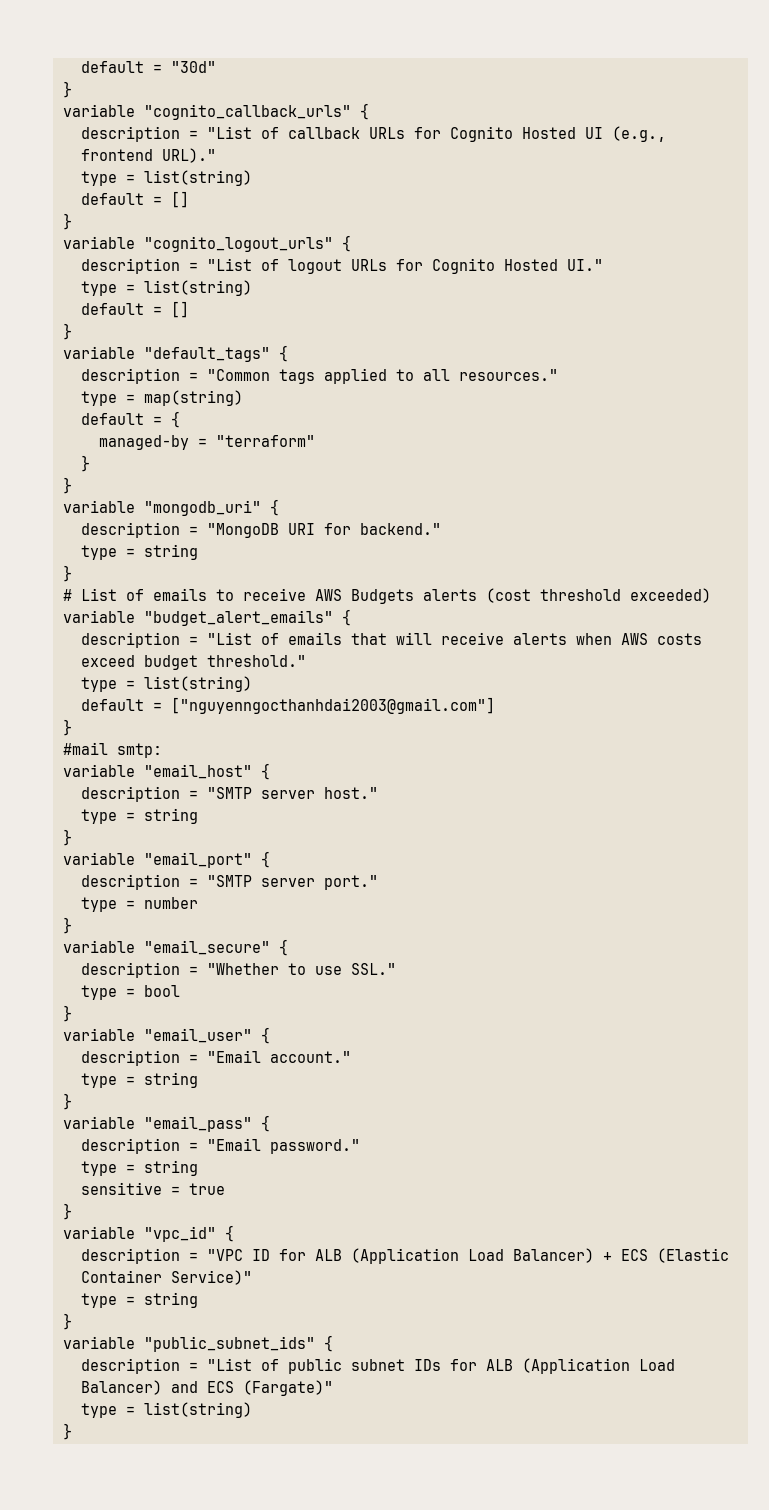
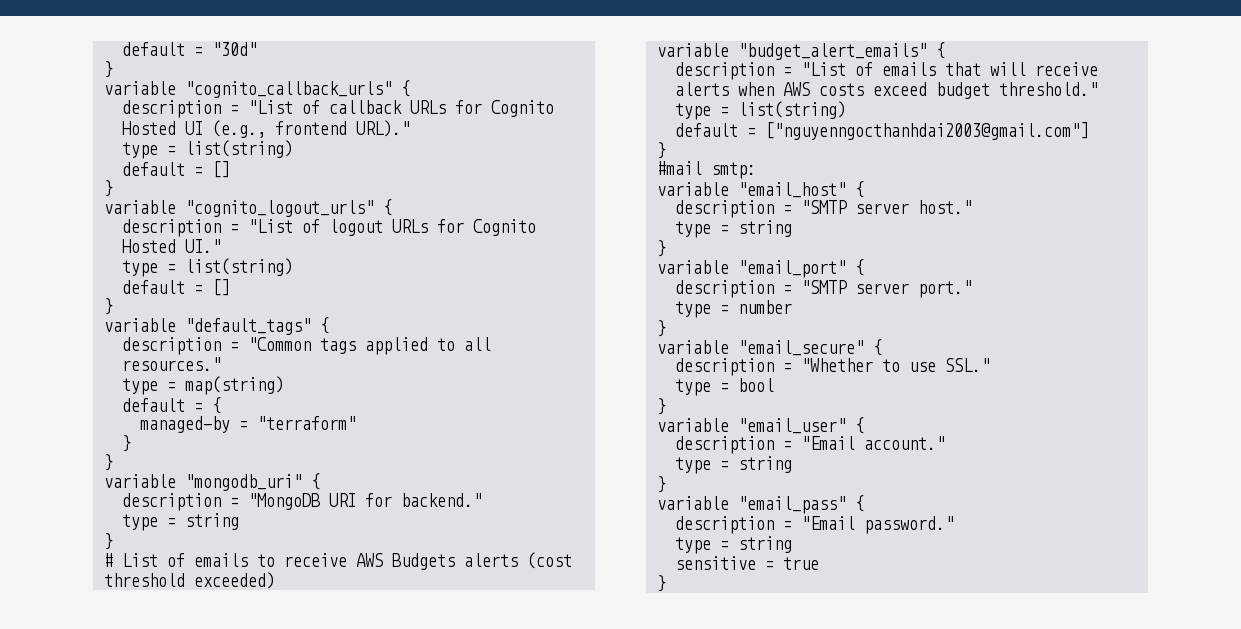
- variable "vpc_id" {
- description = "VPC ID for ALB (Application Load Balancer) + ECS (Elastic Container Service)"
- type = string
- }
- variable "public_subnet_ids" {
- description = "List of public subnet IDs for ALB (Application Load Balancer) and ECS (Fargate)"
- type = list(string)
- }

